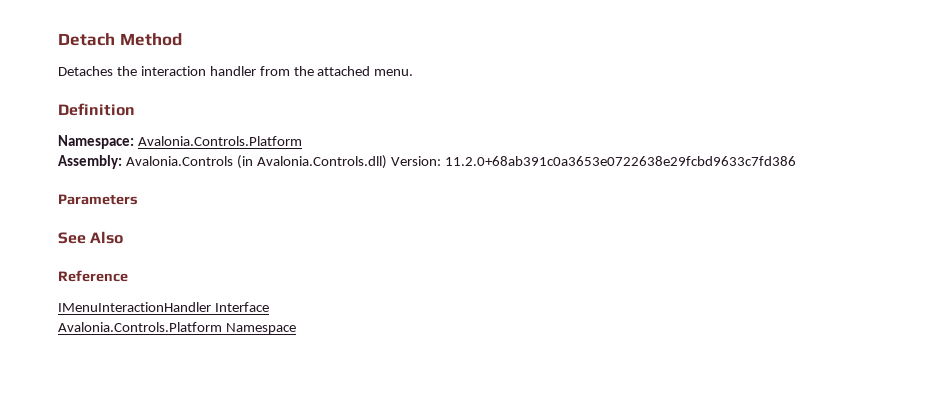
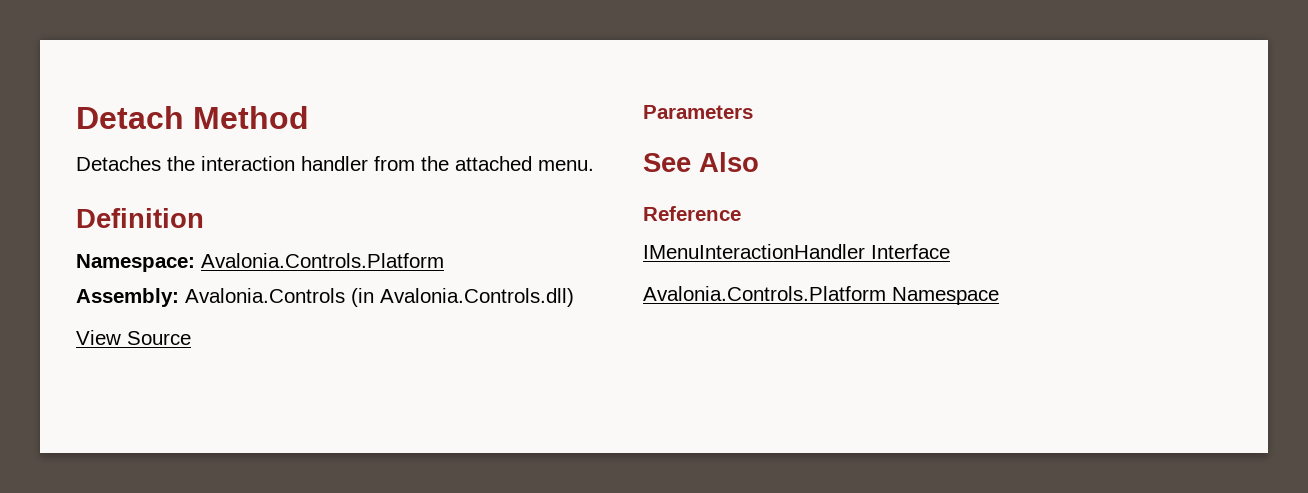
- Assembly: Avalonia.Controls (in Avalonia.Controls.dll) Version: 11.2.0+68ab391c0a3653e0722638e29fcbd9633c7fd386
+ Assembly: Avalonia.Controls (in Avalonia.Controls.dll)
+ View Source

